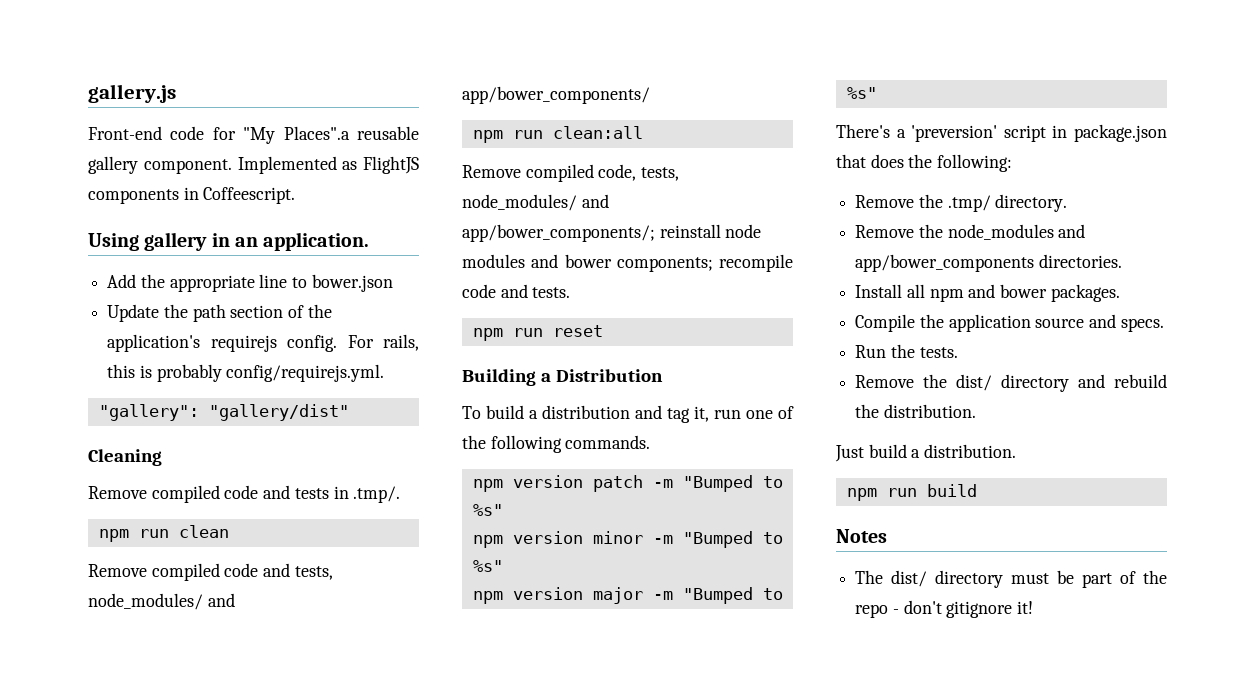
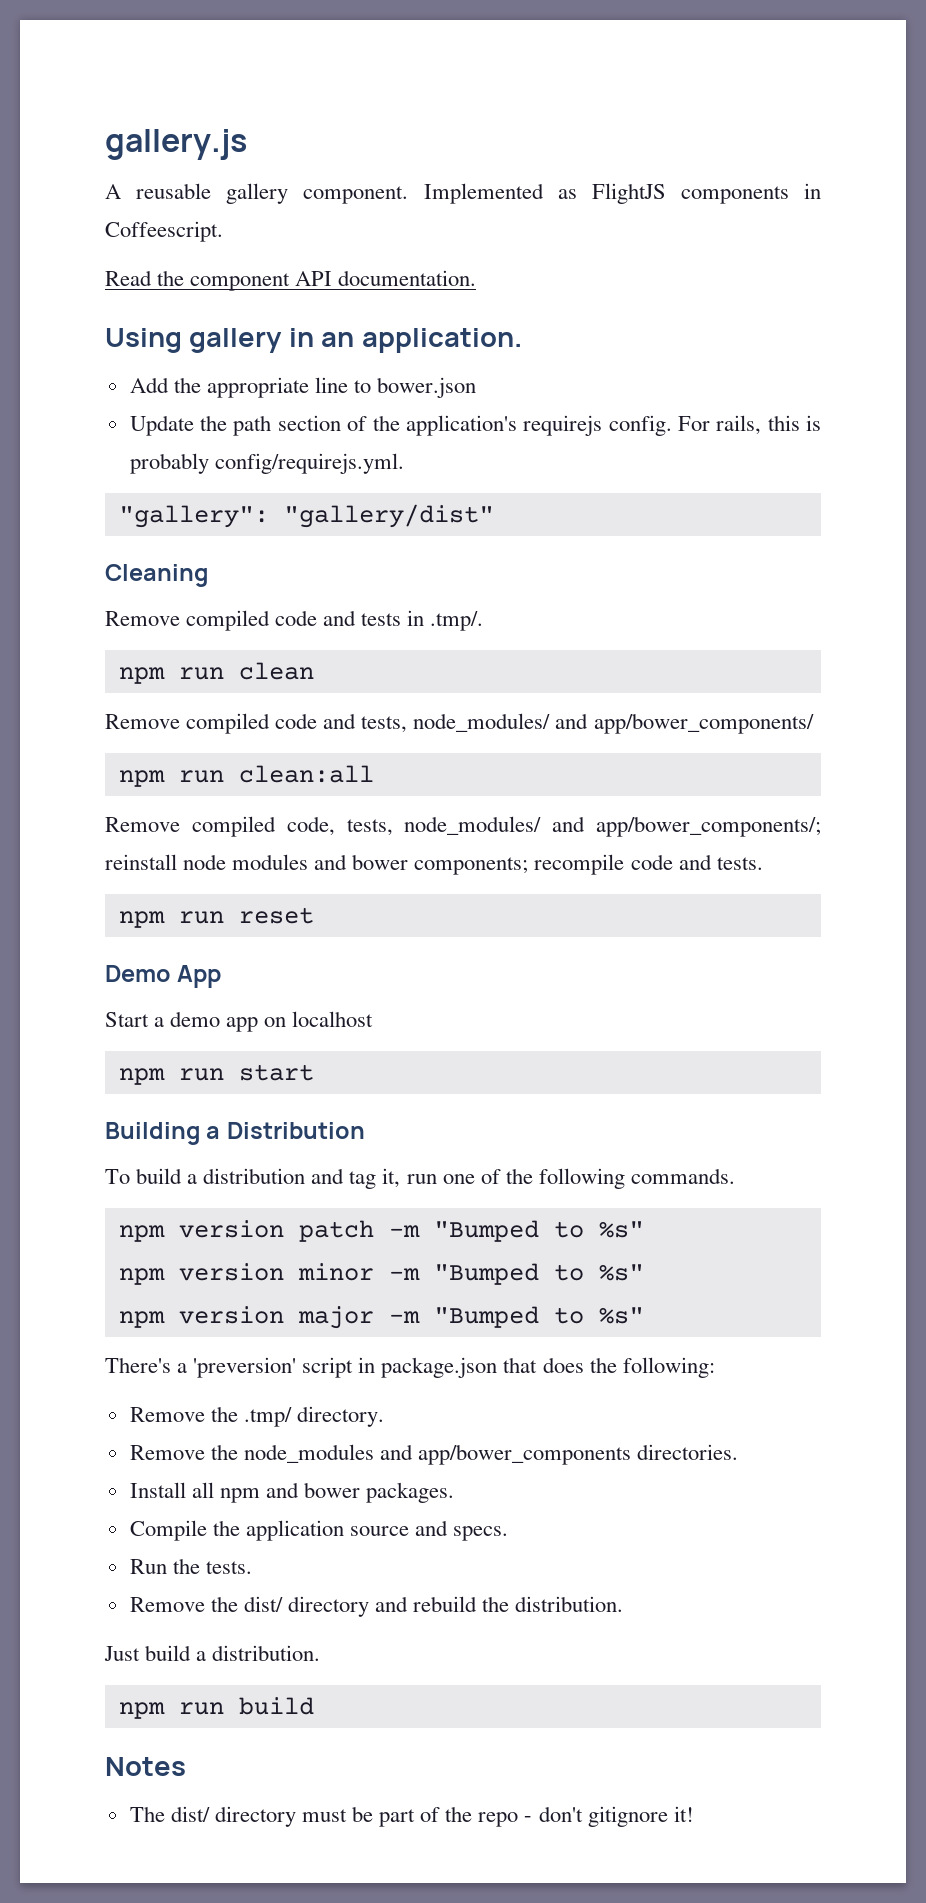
- Front-end code for "My Places".a reusable gallery component.
+ A reusable gallery component.
+ Read the component API documentation.
+ Demo App
+ Start a demo app on localhost
+ npm run start

